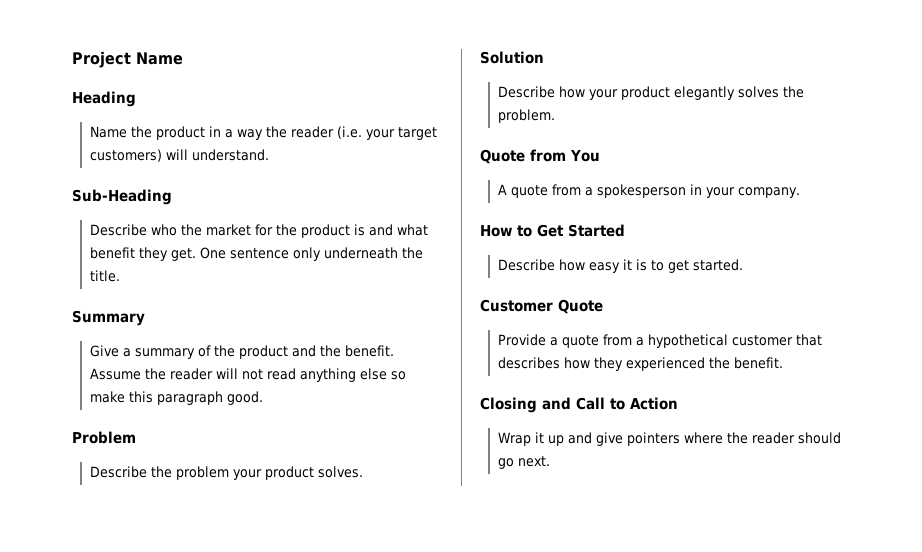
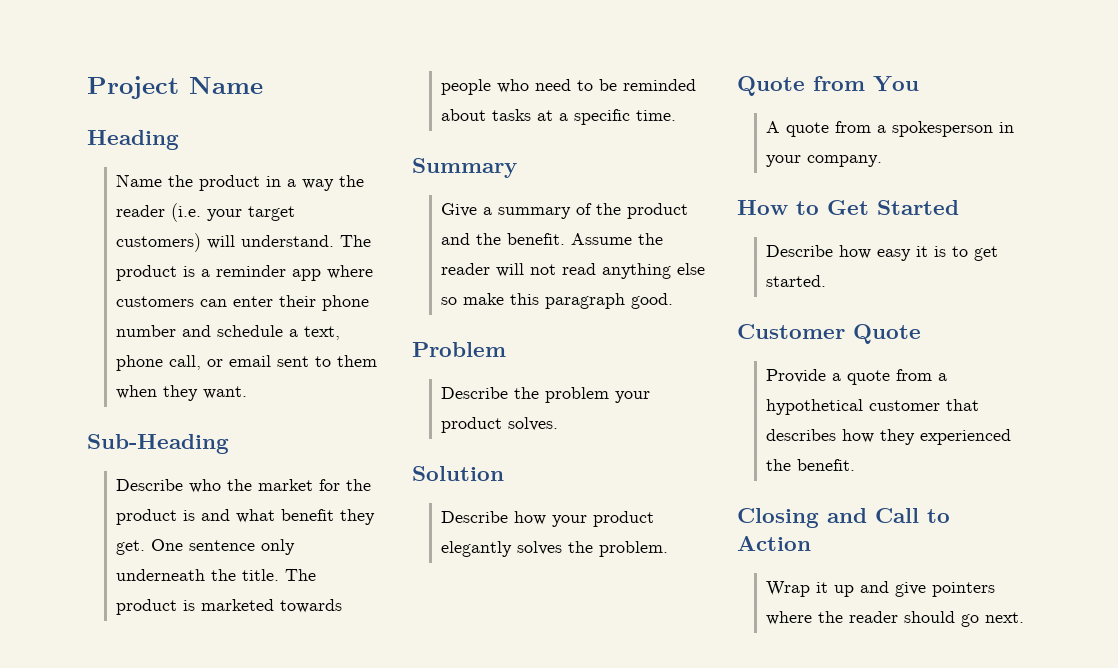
+ The product is a reminder app where customers can enter their phone number and schedule a text, phone call, or email sent to them when they want.
+ The product is marketed towards people who need to be reminded about tasks at a specific time.

